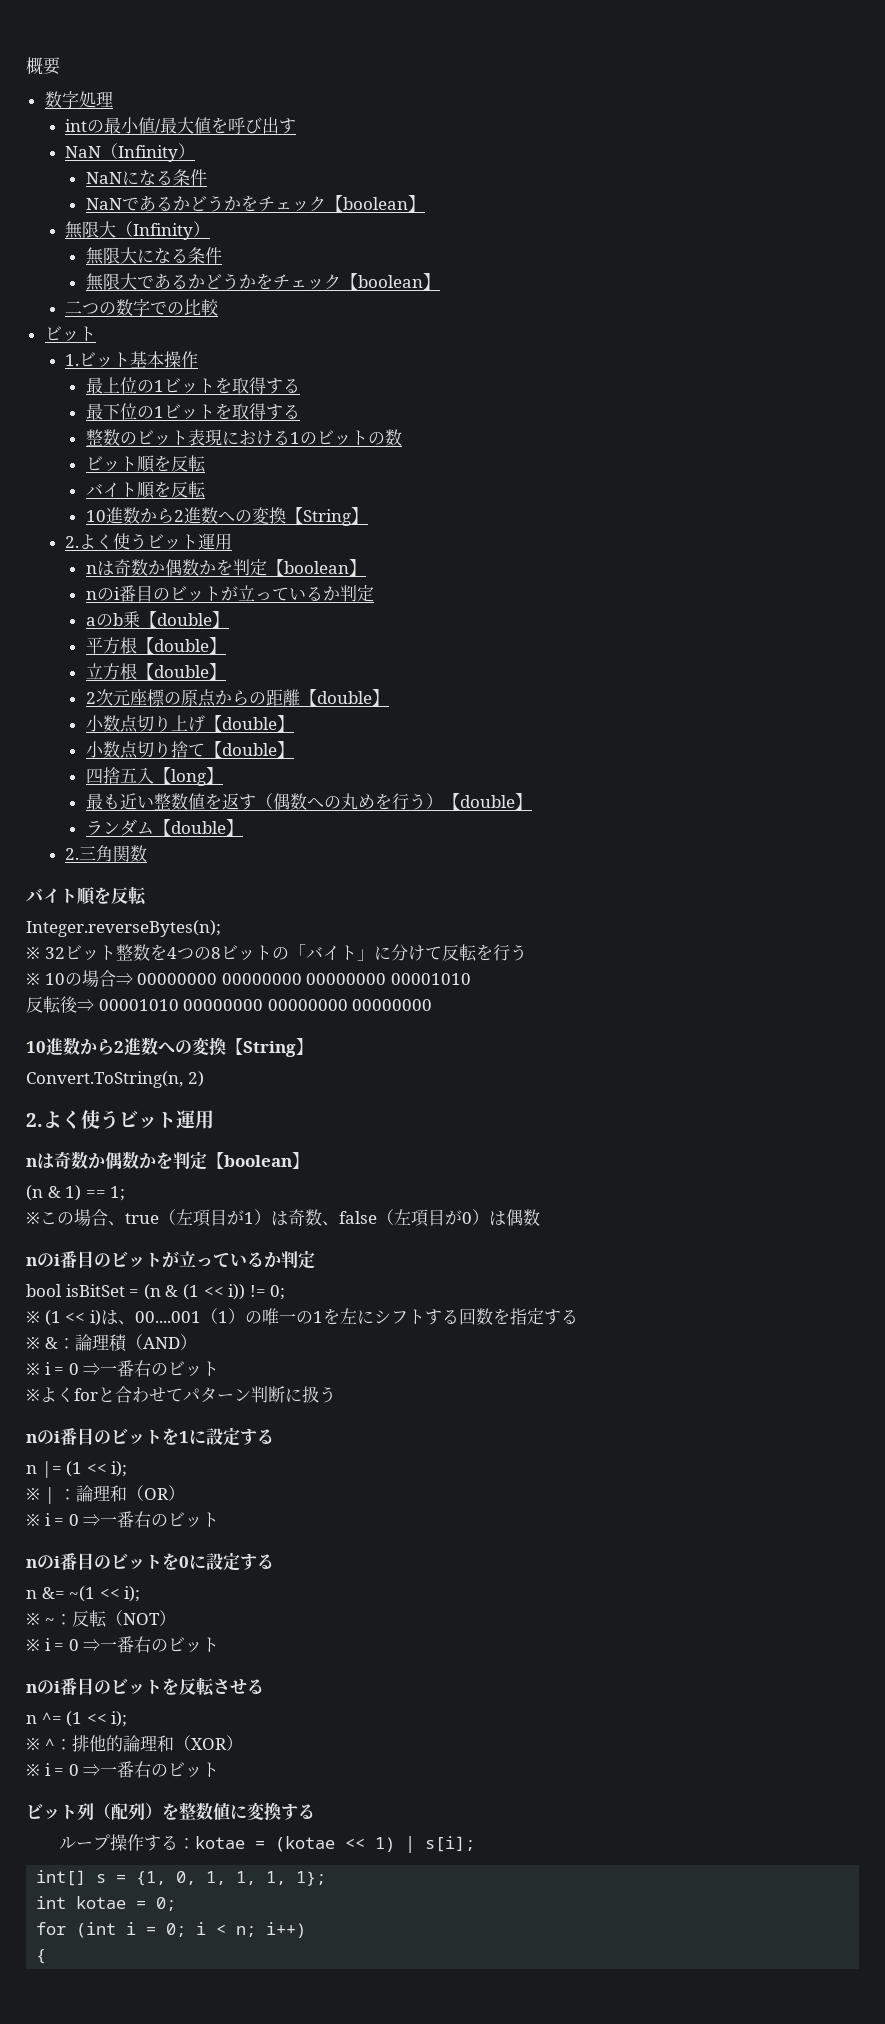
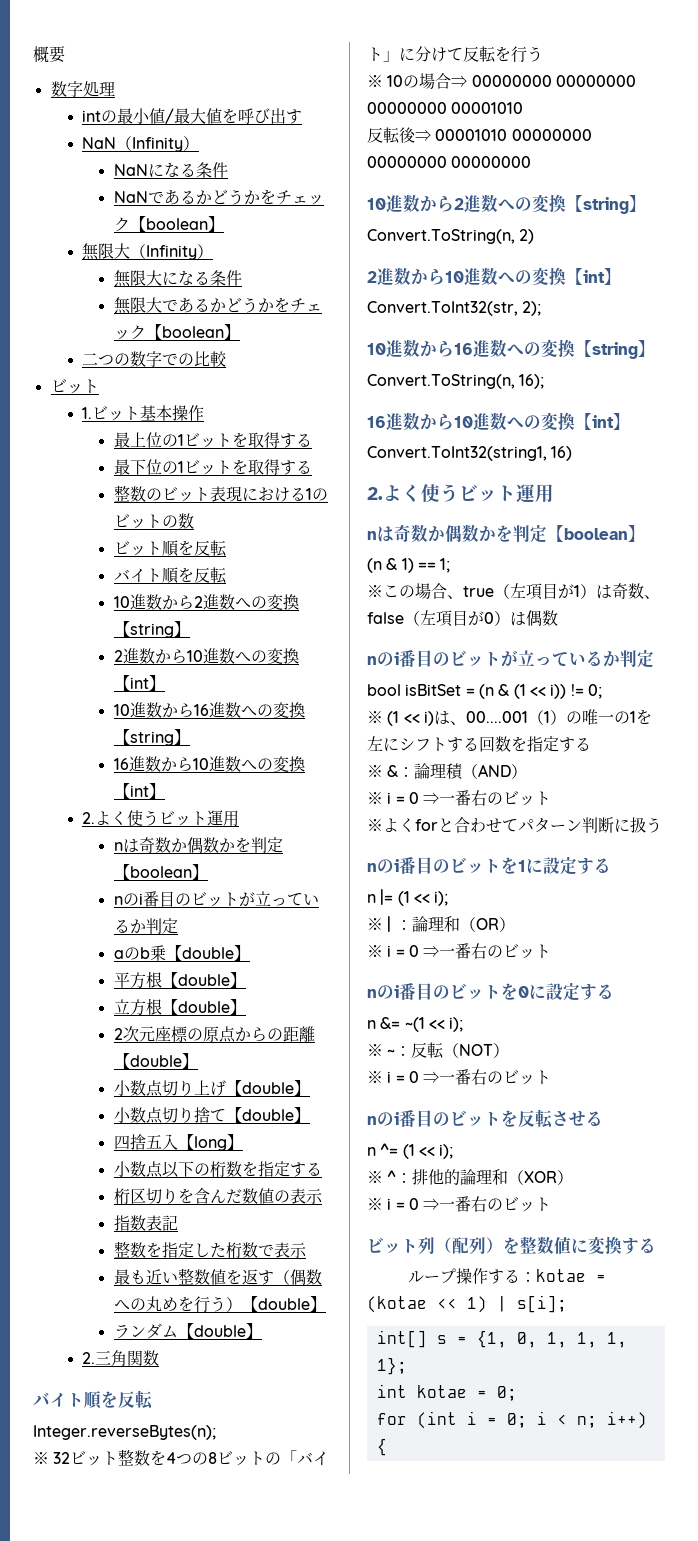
  ビット順を反転
  バイト順を反転
- 10進数から2進数への変換【String】
+ 10進数から2進数への変換【string】
+ 2進数から10進数への変換【int】
+ 10進数から16進数への変換【string】
+ 16進数から10進数への変換【int】
+ 小数点以下の桁数を指定する
+ 桁区切りを含んだ数値の表示
+ 指数表記
+ 整数を指定した桁数で表示
  反転後⇒ 00001010 00000000 00000000 00000000
- 10進数から2進数への変換【String】
+ 10進数から2進数への変換【string】
  Convert.ToString(n, 2)
+ 2進数から10進数への変換【int】
+ Convert.ToInt32(str, 2);
+ 10進数から16進数への変換【string】
+ Convert.ToString(n, 16);
+ 16進数から10進数への変換【int】
+ Convert.ToInt32(string1, 16)

